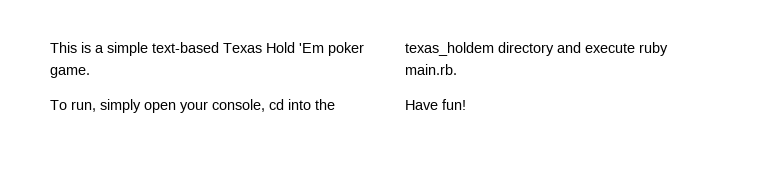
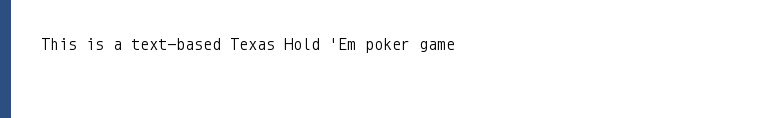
- This is a simple text-based Texas Hold 'Em poker game.
- To run, simply open your console, cd into the texas_holdem directory and execute ruby main.rb.
- Have fun!
+ This is a text-based Texas Hold 'Em poker game

